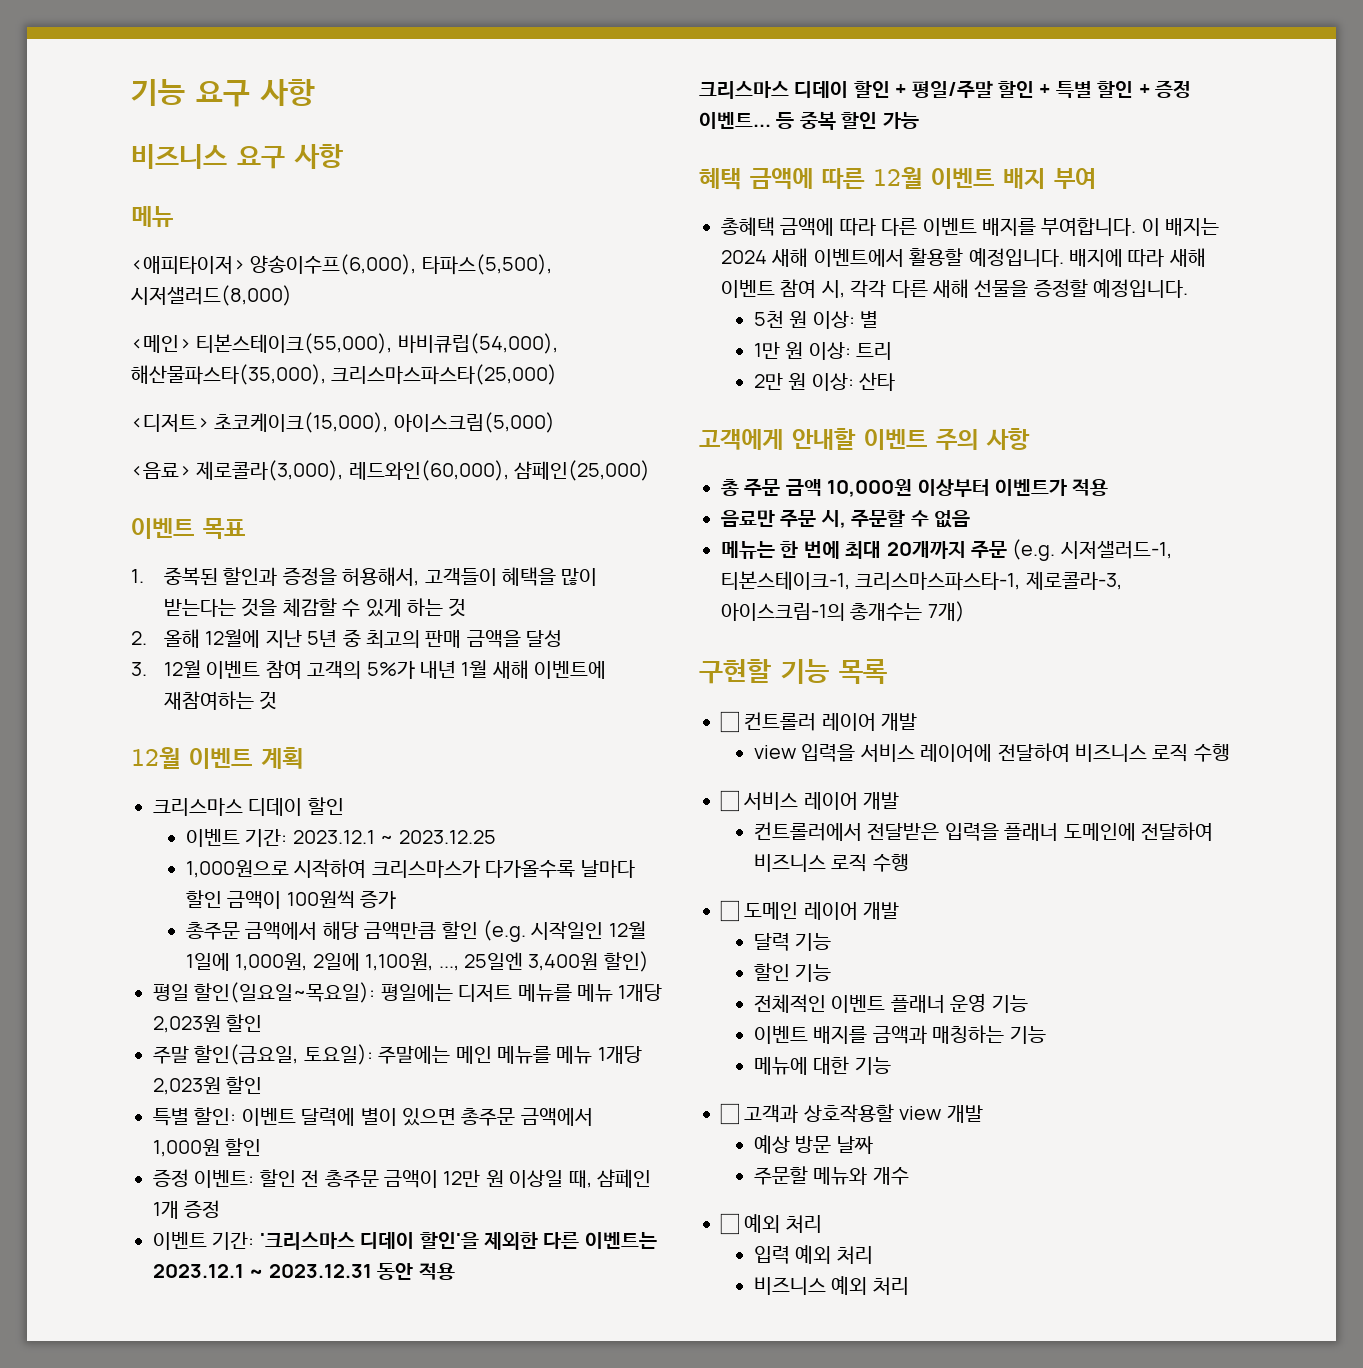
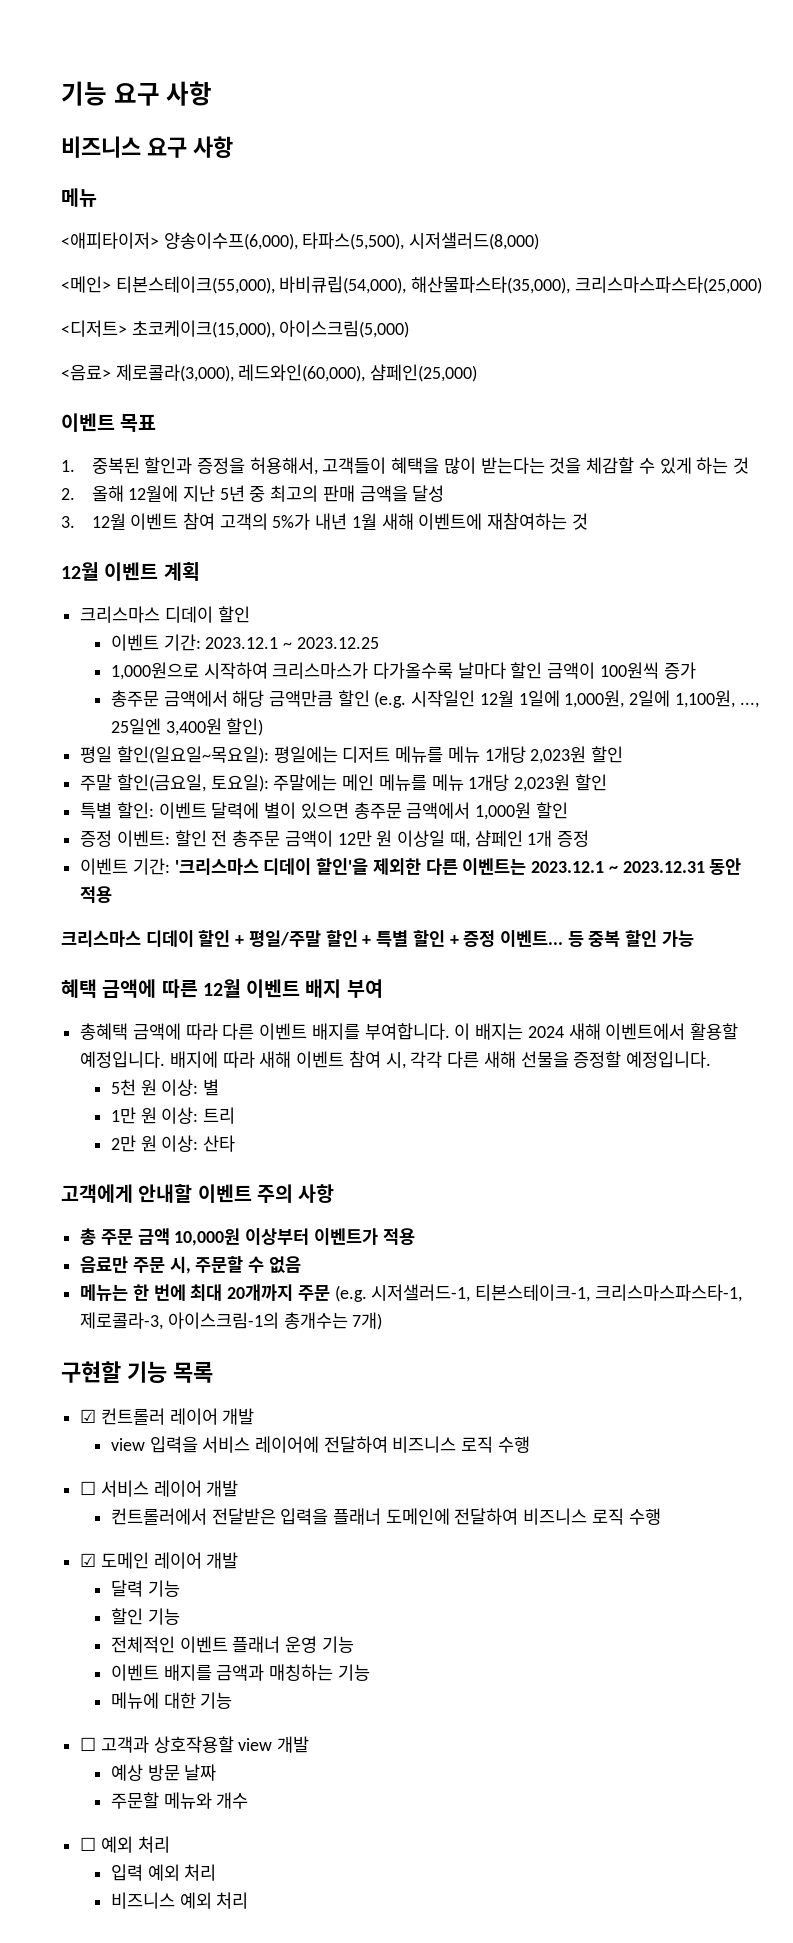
- ☐ 컨트롤러 레이어 개발
+ ☑ 컨트롤러 레이어 개발
- ☐ 도메인 레이어 개발
+ ☑ 도메인 레이어 개발

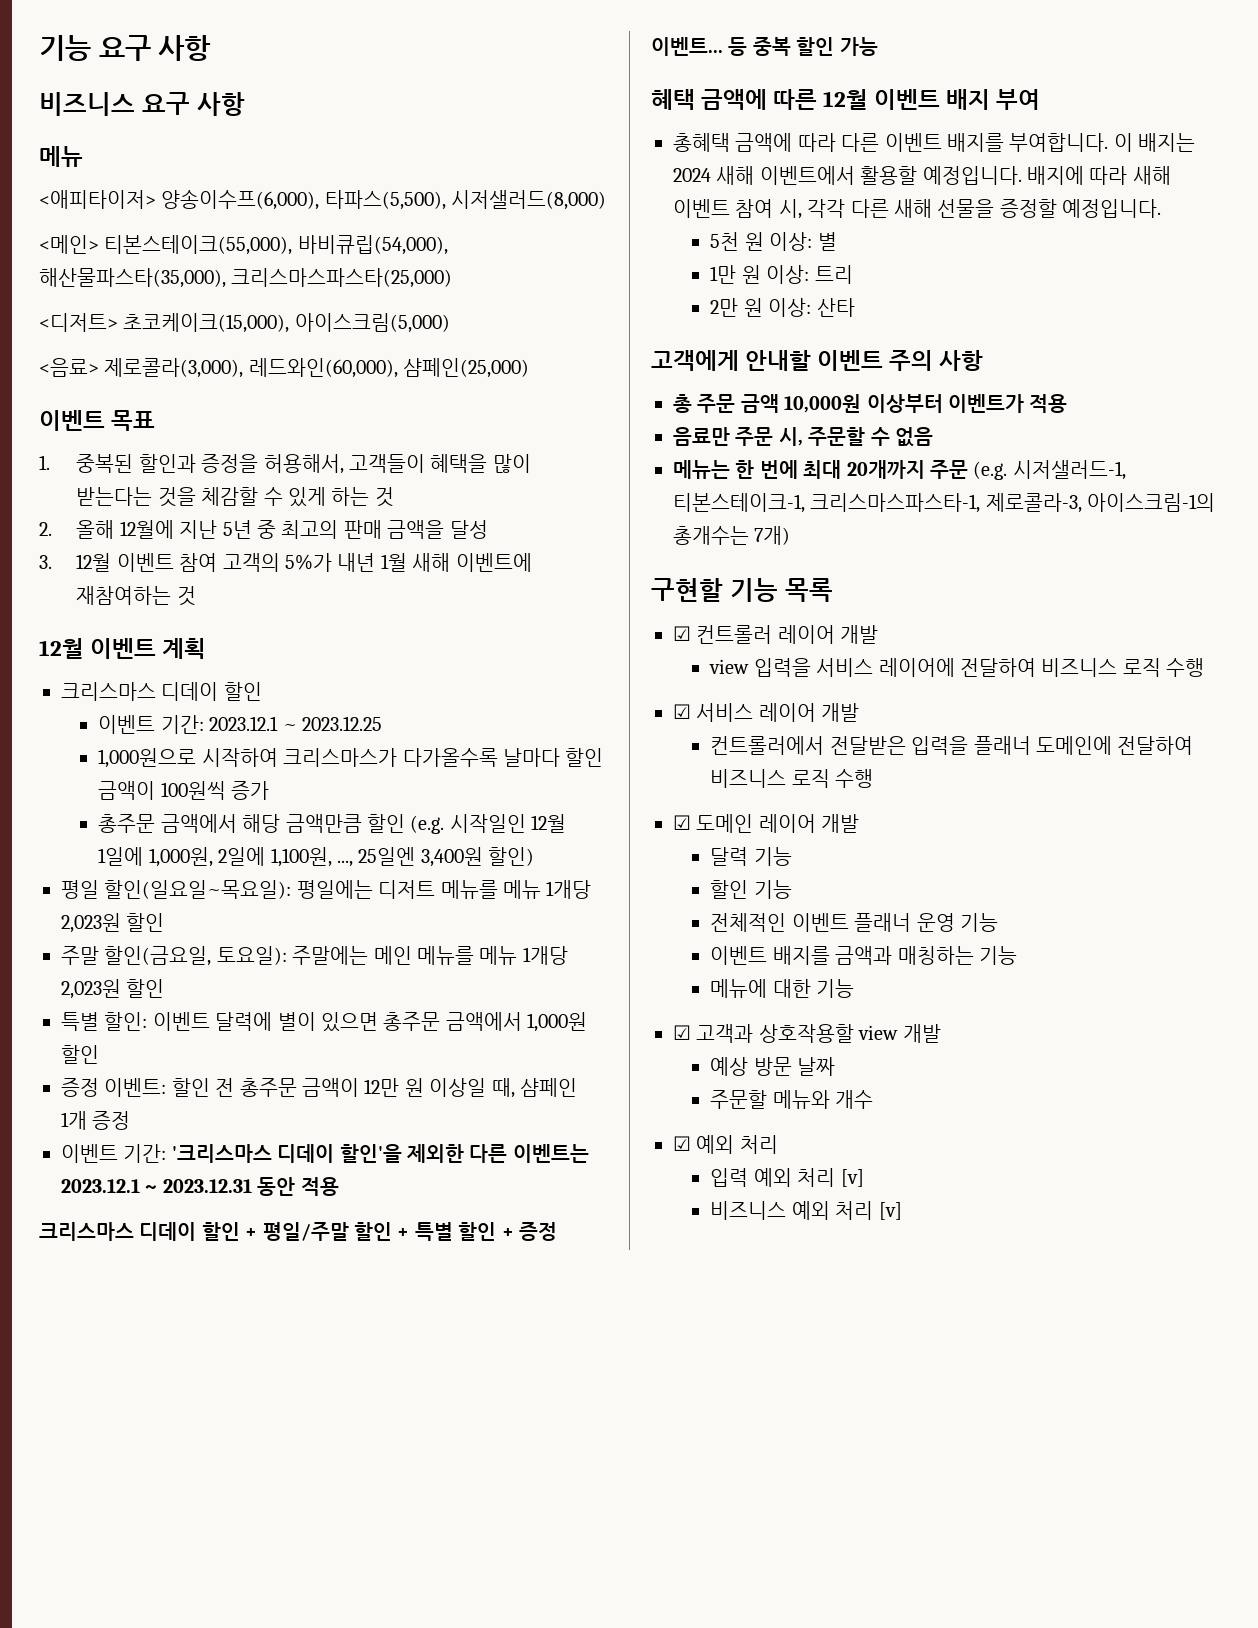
- ☐ 서비스 레이어 개발
+ ☑ 서비스 레이어 개발
- ☐ 고객과 상호작용할 view 개발
+ ☑ 고객과 상호작용할 view 개발
- ☐ 예외 처리
+ ☑ 예외 처리
- 입력 예외 처리
+ 입력 예외 처리 [v]
- 비즈니스 예외 처리
+ 비즈니스 예외 처리 [v]

